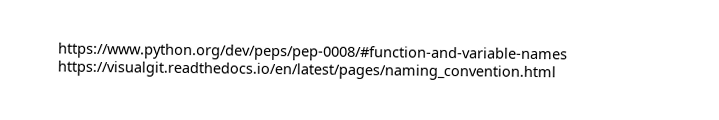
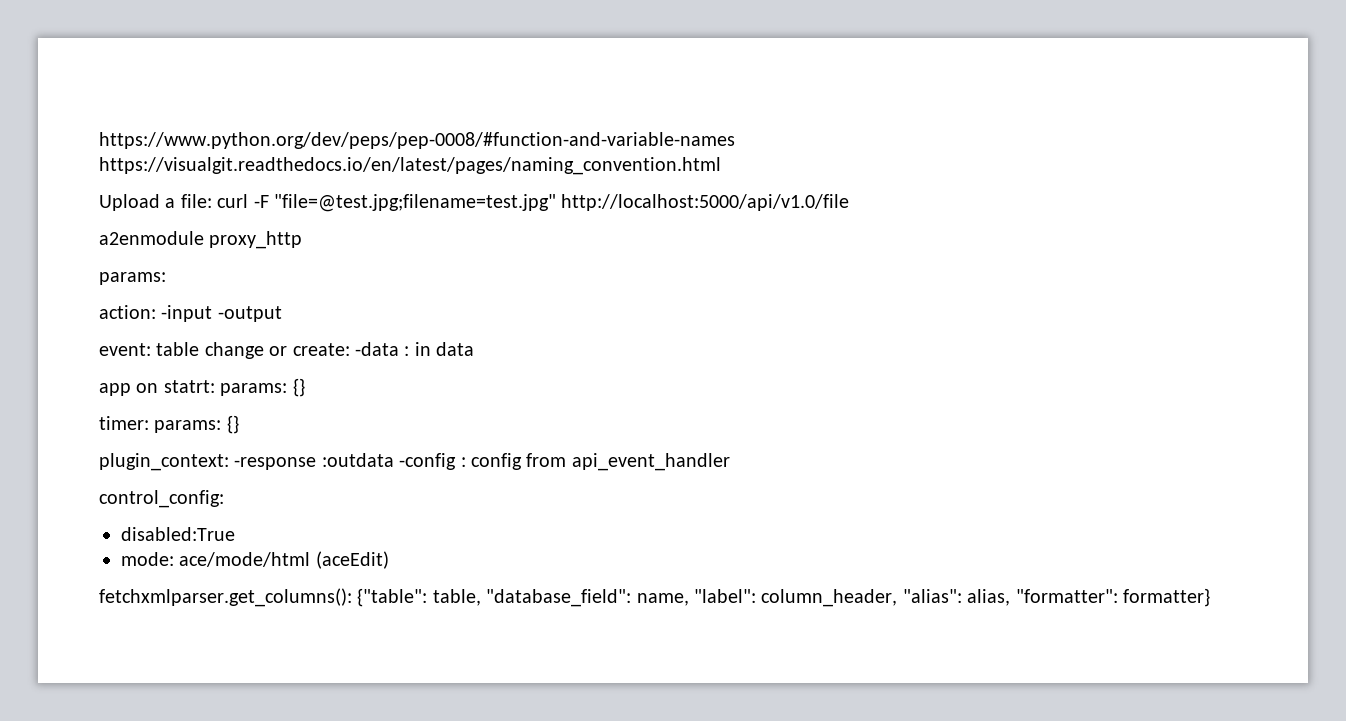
+ Upload a file: curl -F "file=@test.jpg;filename=test.jpg" http://localhost:5000/api/v1.0/file
+ a2enmodule proxy_http
+ params:
+ action: -input -output
+ event: table change or create: -data : in data
+ app on statrt: params: {}
+ timer: params: {}
+ plugin_context: -response :outdata -config : config from api_event_handler
+ control_config:
+ disabled:True
+ mode: ace/mode/html (aceEdit)
+ fetchxmlparser.get_columns(): {"table": table, "database_field": name, "label": column_header, "alias": alias, "formatter": formatter}

